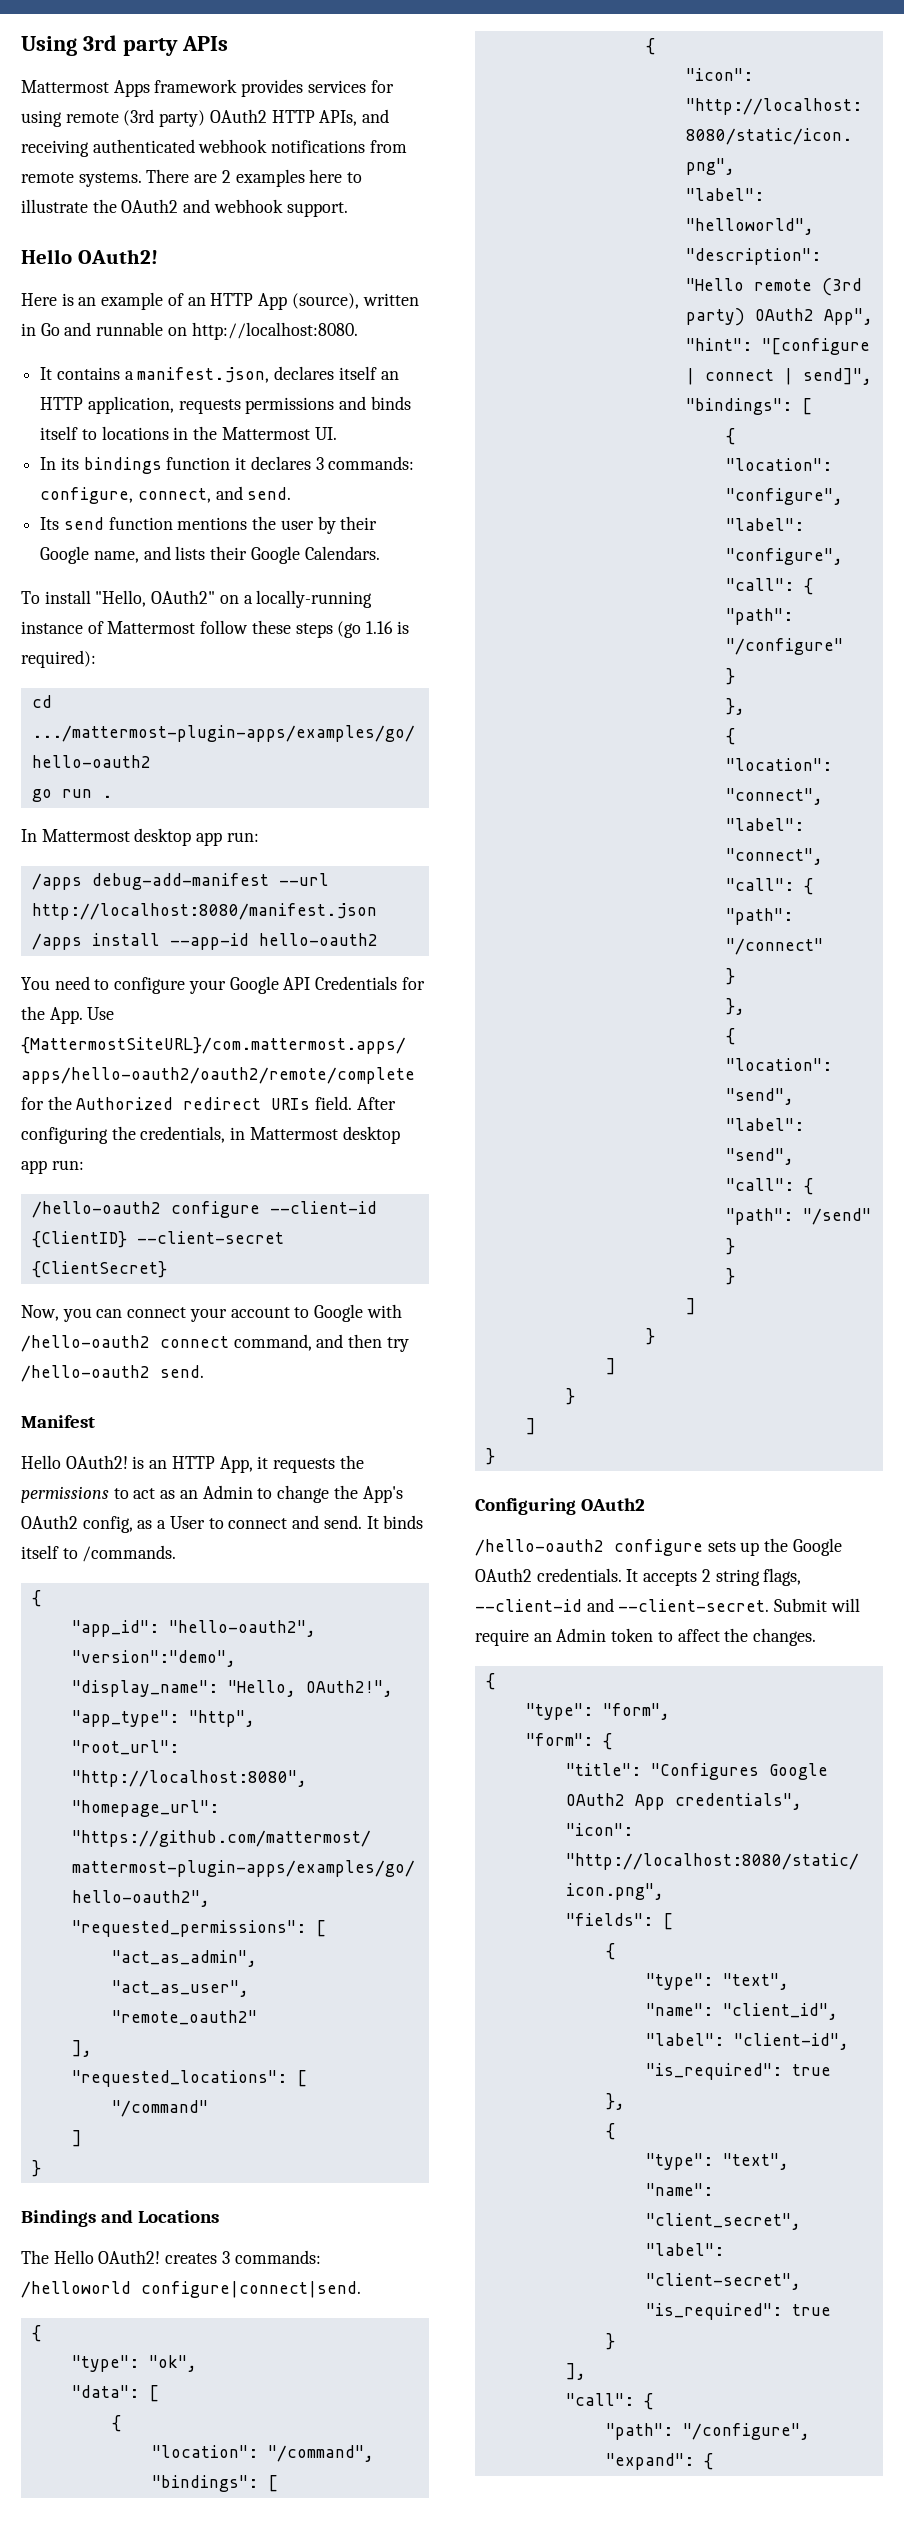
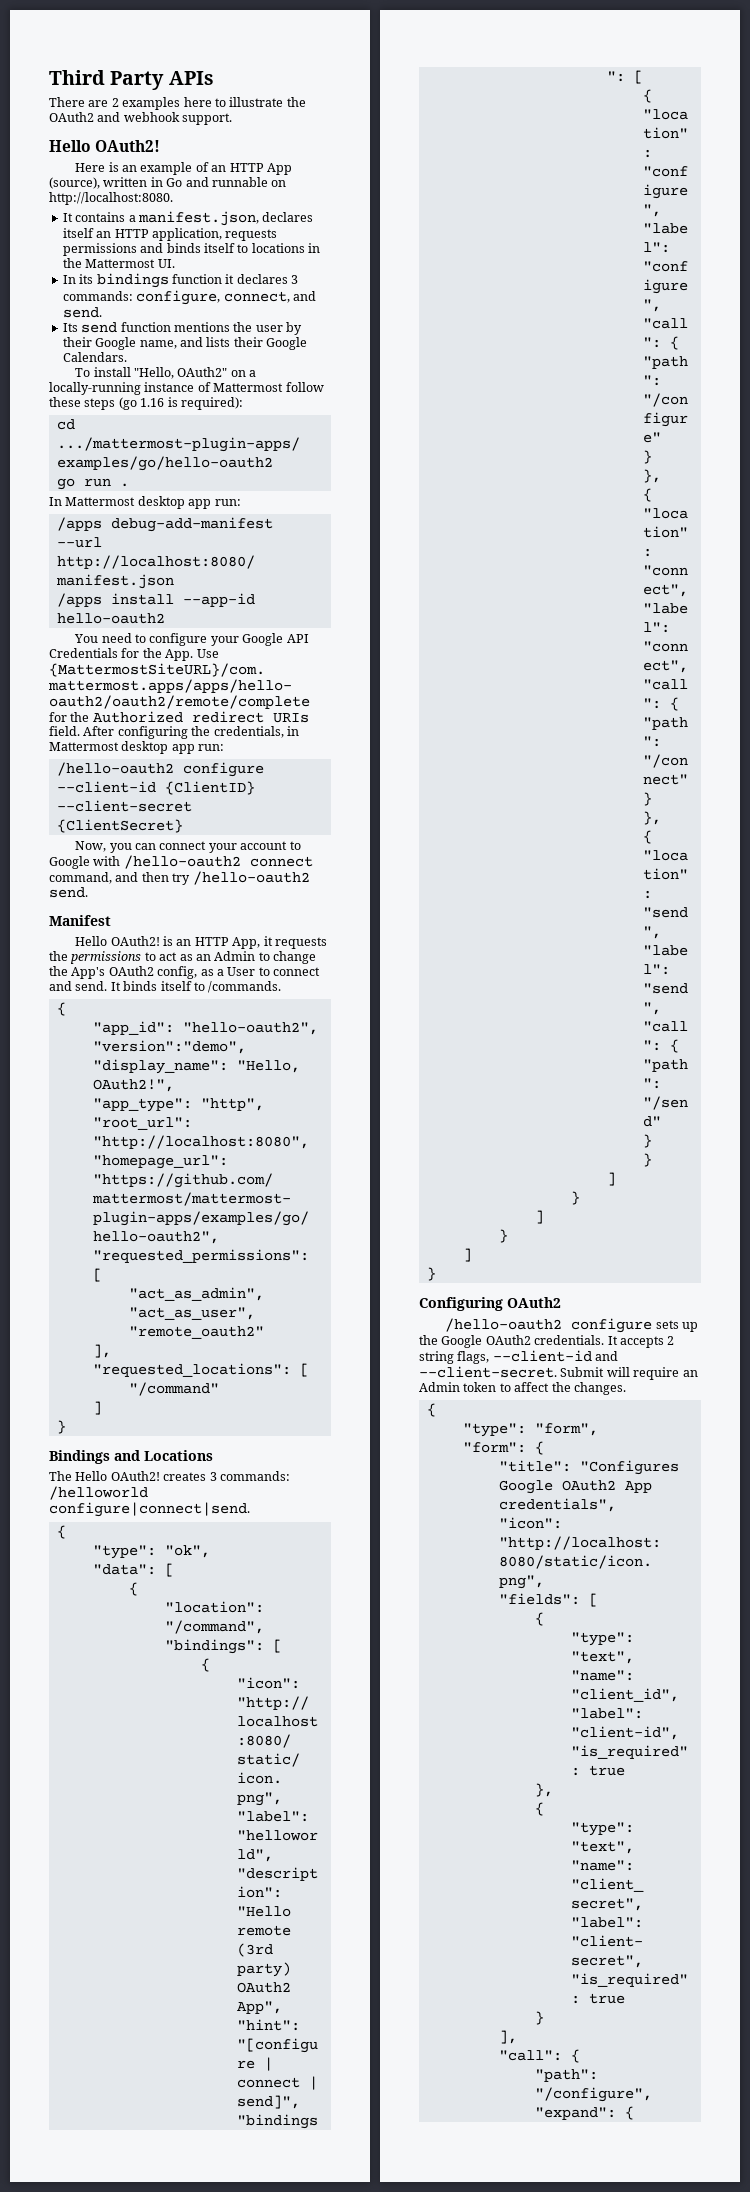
- Using 3rd party APIs
- Mattermost Apps framework provides services for using remote (3rd party) OAuth2 HTTP APIs, and receiving authenticated webhook notifications from remote systems. There are 2 examples here to illustrate the OAuth2 and webhook support.
+ Third Party APIs
+ There are 2 examples here to illustrate the OAuth2 and webhook support.

